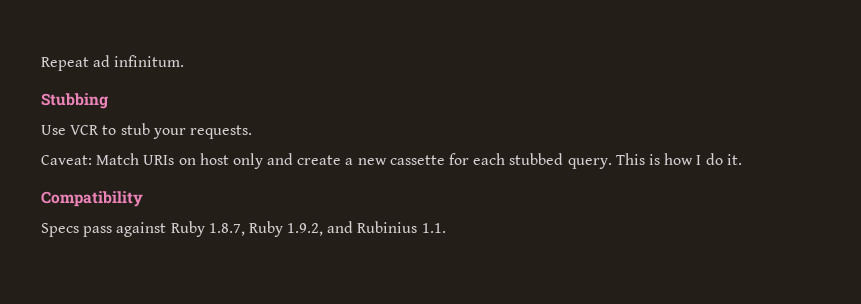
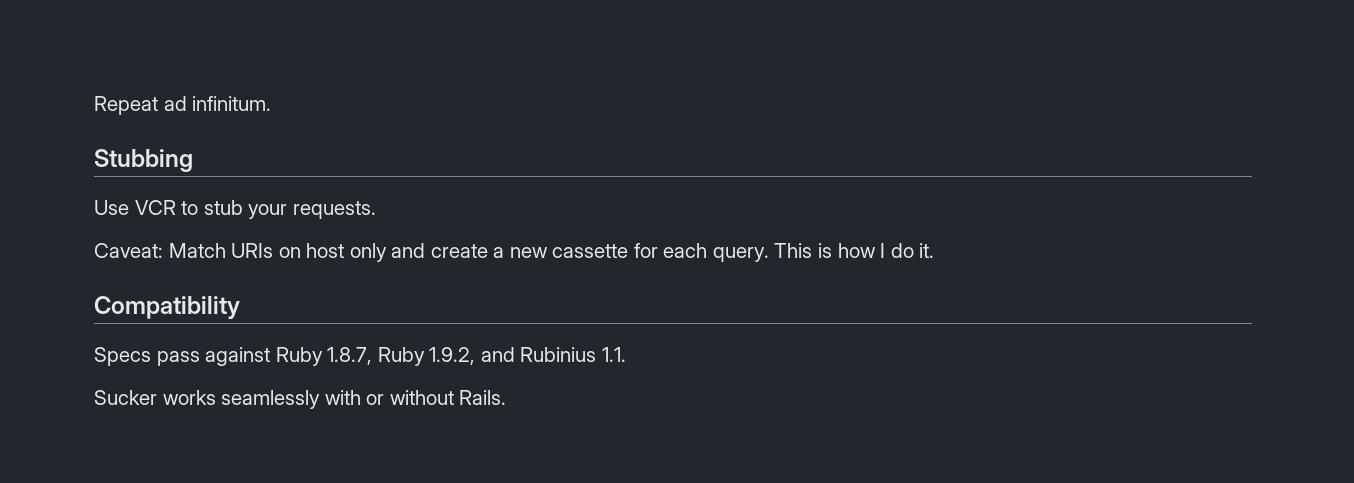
- Caveat: Match URIs on host only and create a new cassette for each stubbed query.
+ Caveat: Match URIs on host only and create a new cassette for each query.
+ Sucker works seamlessly with or without Rails.

